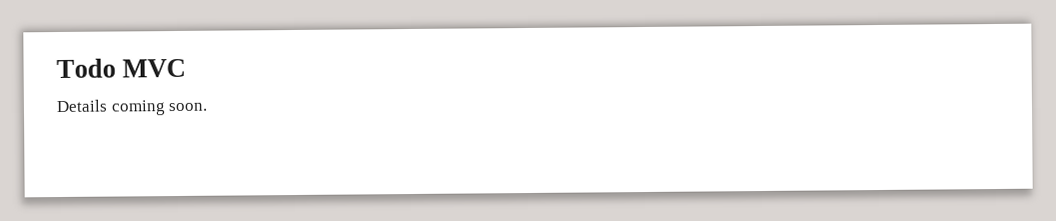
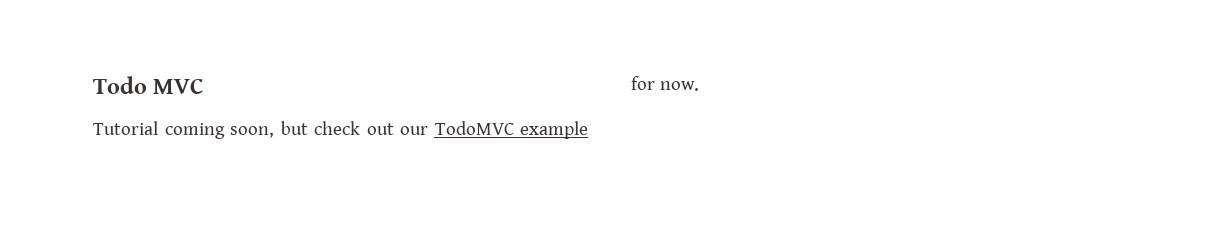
- Details coming soon.
+ Tutorial coming soon, but check out our TodoMVC example for now.

